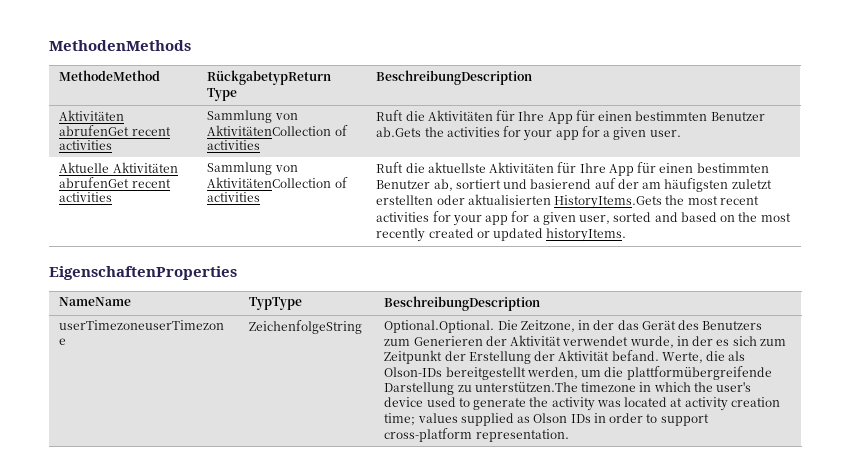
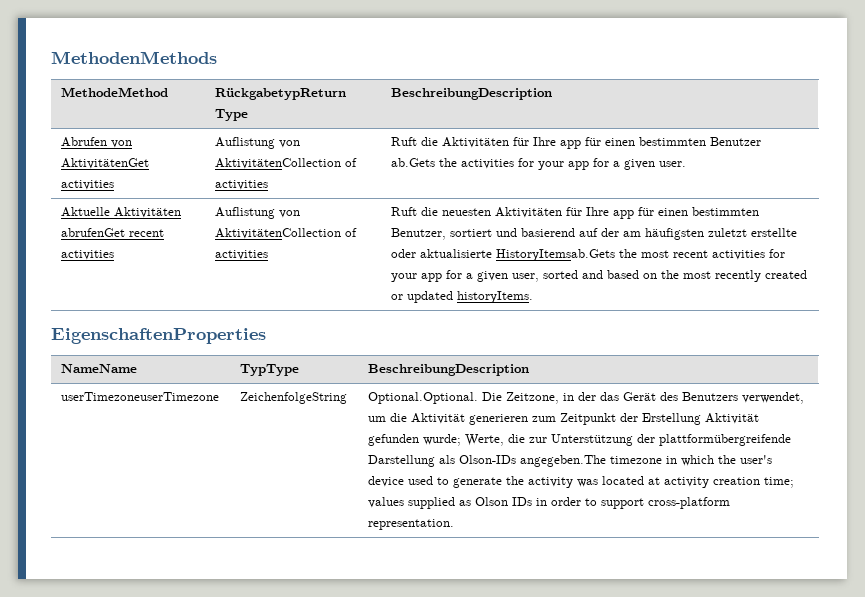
- Aktivitäten abrufenGet recent activities | Sammlung von AktivitätenCollection of activities | Ruft die Aktivitäten für Ihre App für einen bestimmten Benutzer ab.Gets the activities for your app for a given user.
+ Abrufen von AktivitätenGet activities | Auflistung von AktivitätenCollection of activities | Ruft die Aktivitäten für Ihre app für einen bestimmten Benutzer ab.Gets the activities for your app for a given user.
- Sammlung von AktivitätenCollection of activities | Ruft die aktuellste Aktivitäten für Ihre App für einen bestimmten Benutzer ab, sortiert und basierend auf der am häufigsten zuletzt erstellten oder aktualisierten HistoryItems.Gets the most recent activities for your app for a given user, sorted and based on the most recently created or updated historyItems.
+ Auflistung von AktivitätenCollection of activities | Ruft die neuesten Aktivitäten für Ihre app für einen bestimmten Benutzer, sortiert und basierend auf der am häufigsten zuletzt erstellte oder aktualisierte HistoryItemsab.Gets the most recent activities for your app for a given user, sorted and based on the most recently created or updated historyItems.
- Optional.Optional. Die Zeitzone, in der das Gerät des Benutzers zum Generieren der Aktivität verwendet wurde, in der es sich zum Zeitpunkt der Erstellung der Aktivität befand. Werte, die als Olson-IDs bereitgestellt werden, um die plattformübergreifende Darstellung zu unterstützen.The timezone in which the user's device used to generate the activity was located at activity creation time; values supplied as Olson IDs in order to support cross-platform representation.
+ Optional.Optional. Die Zeitzone, in der das Gerät des Benutzers verwendet, um die Aktivität generieren zum Zeitpunkt der Erstellung Aktivität gefunden wurde; Werte, die zur Unterstützung der plattformübergreifende Darstellung als Olson-IDs angegeben.The timezone in which the user's device used to generate the activity was located at activity creation time; values supplied as Olson IDs in order to support cross-platform representation.

